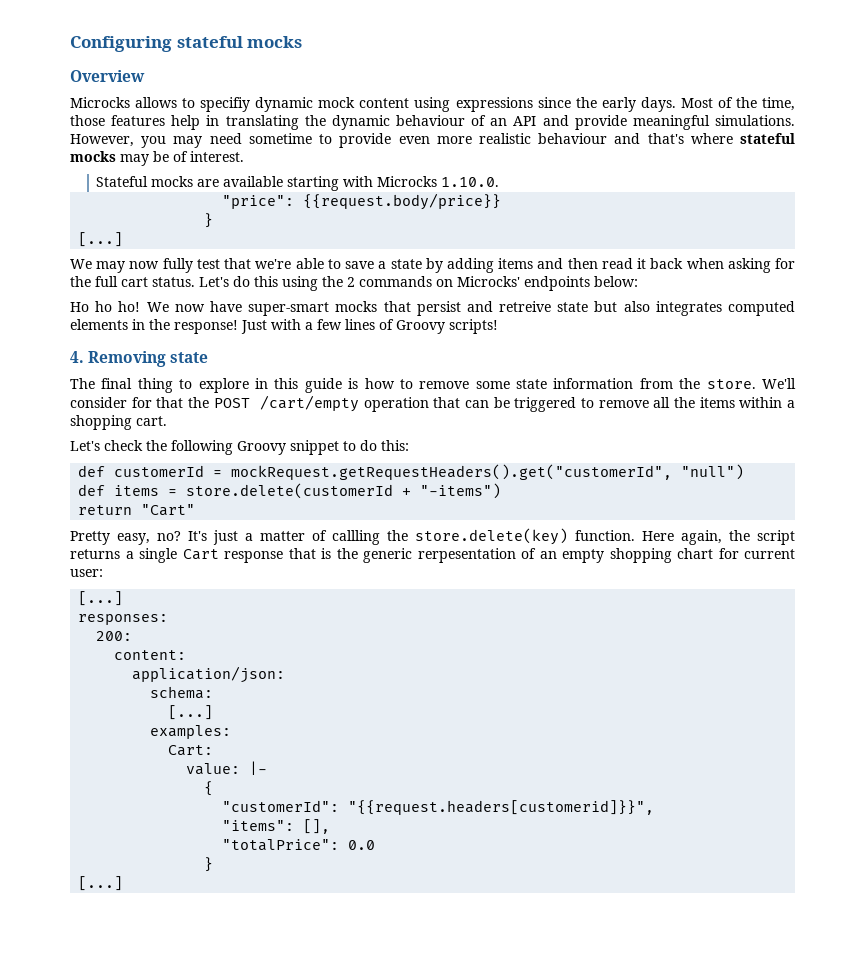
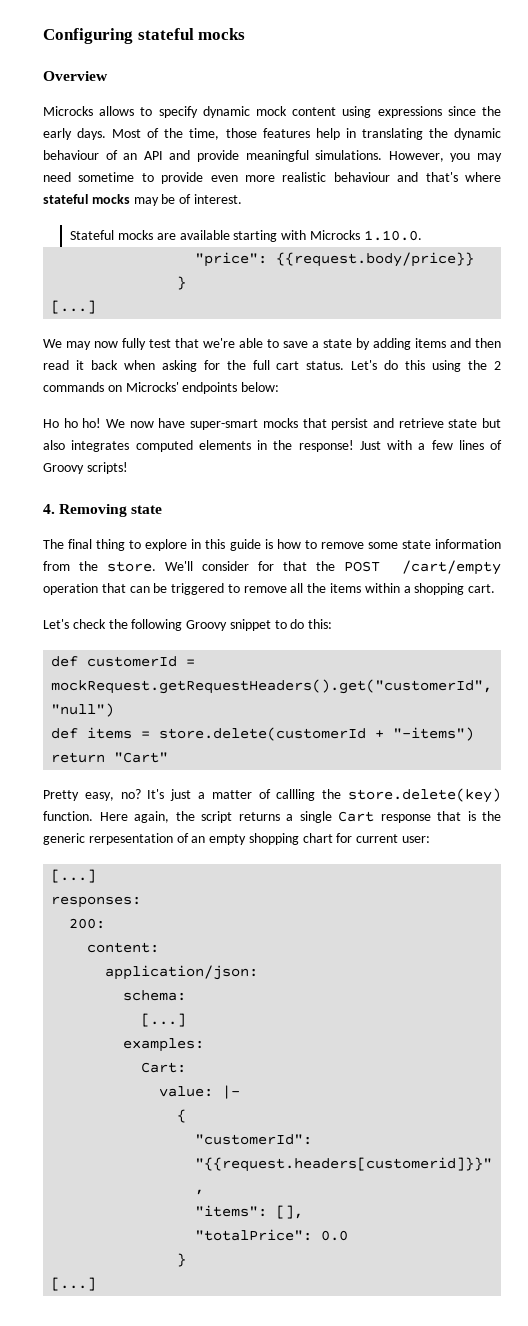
- Microcks allows to specifiy dynamic mock content using expressions since the early days.
+ Microcks allows to specify dynamic mock content using expressions since the early days.
- We now have super-smart mocks that persist and retreive state but also integrates computed elements in the response!
+ We now have super-smart mocks that persist and retrieve state but also integrates computed elements in the response!

